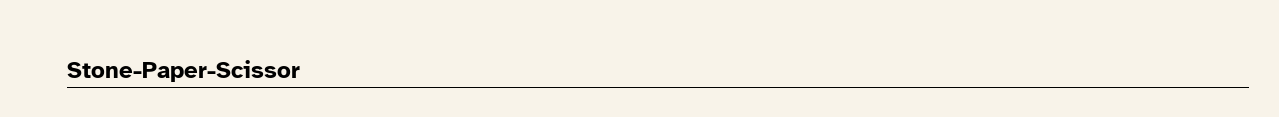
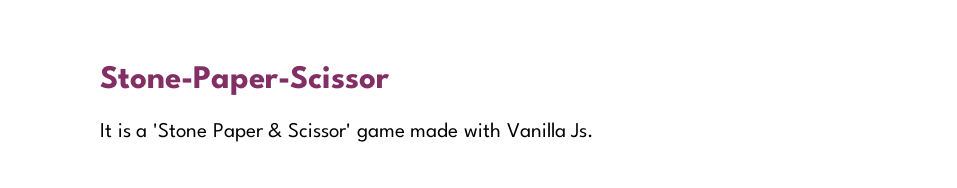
+ It is a 'Stone Paper & Scissor' game made with Vanilla Js.

